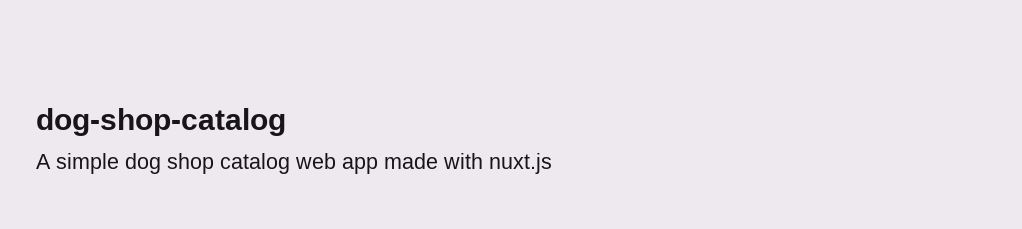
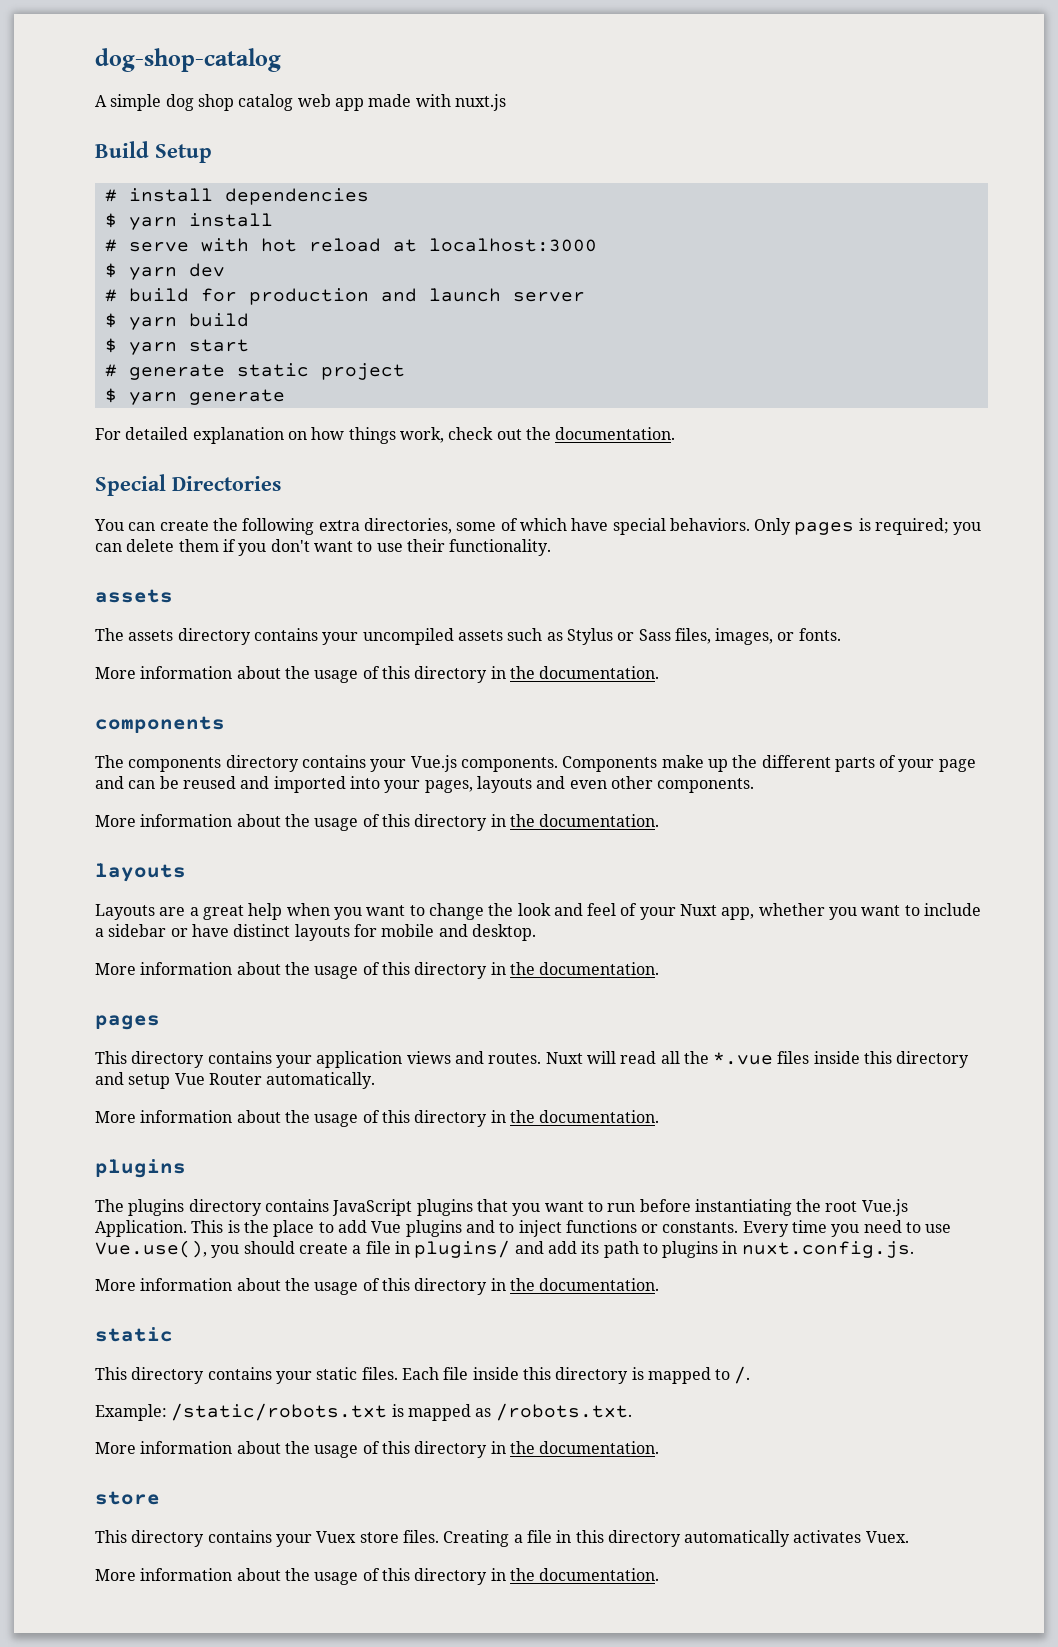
+ Build Setup
+ # install dependencies
+ $ yarn install
+ # serve with hot reload at localhost:3000
+ $ yarn dev
+ # build for production and launch server
+ $ yarn build
+ $ yarn start
+ # generate static project
+ $ yarn generate
+ For detailed explanation on how things work, check out the documentation.
+ Special Directories
+ You can create the following extra directories, some of which have special behaviors. Only pages is required; you can delete them if you don't want to use their functionality.
+ assets
+ The assets directory contains your uncompiled assets such as Stylus or Sass files, images, or fonts.
+ More information about the usage of this directory in the documentation.
+ components
+ The components directory contains your Vue.js components. Components make up the different parts of your page and can be reused and imported into your pages, layouts and even other components.
+ More information about the usage of this directory in the documentation.
+ layouts
+ Layouts are a great help when you want to change the look and feel of your Nuxt app, whether you want to include a sidebar or have distinct layouts for mobile and desktop.
+ More information about the usage of this directory in the documentation.
+ pages
+ This directory contains your application views and routes. Nuxt will read all the *.vue files inside this directory and setup Vue Router automatically.
+ More information about the usage of this directory in the documentation.
+ plugins
+ The plugins directory contains JavaScript plugins that you want to run before instantiating the root Vue.js Application. This is the place to add Vue plugins and to inject functions or constants. Every time you need to use Vue.use(), you should create a file in plugins/ and add its path to plugins in nuxt.config.js.
+ More information about the usage of this directory in the documentation.
+ static
+ This directory contains your static files. Each file inside this directory is mapped to /.
+ Example: /static/robots.txt is mapped as /robots.txt.
+ More information about the usage of this directory in the documentation.
+ store
+ This directory contains your Vuex store files. Creating a file in this directory automatically activates Vuex.
+ More information about the usage of this directory in the documentation.

